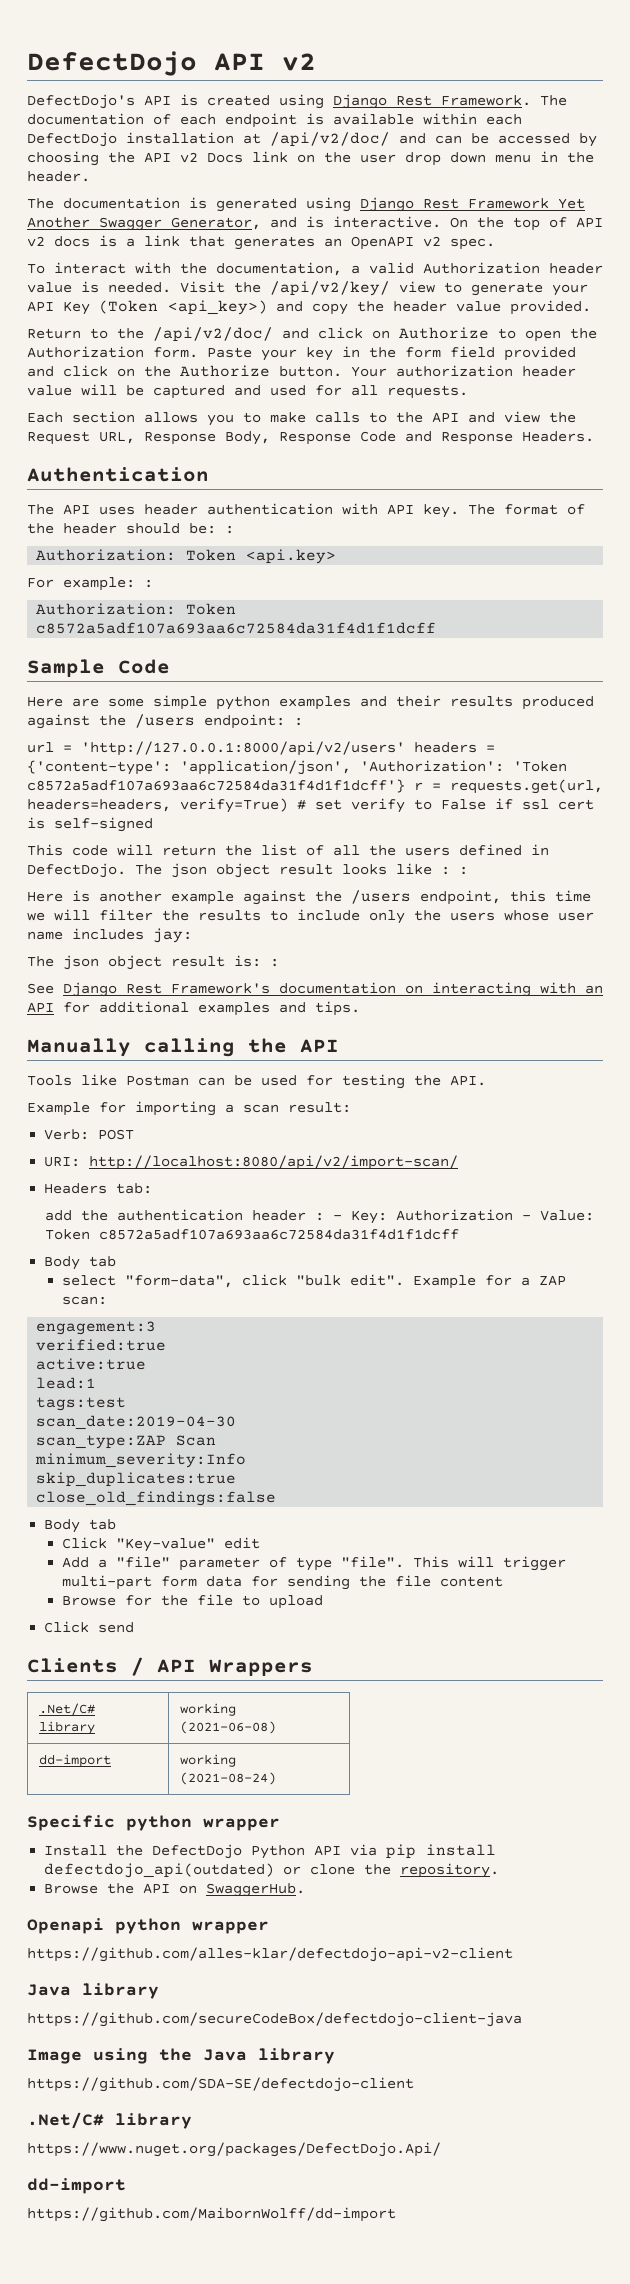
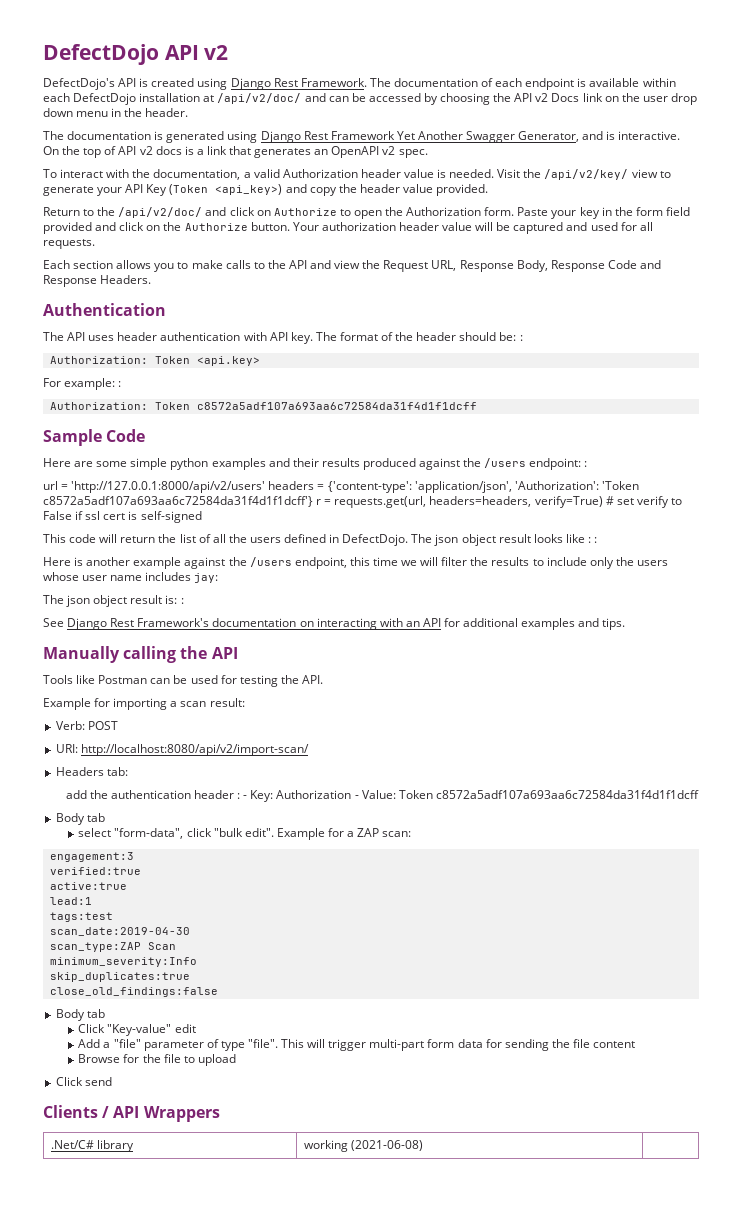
- .Net/C# library | working (2021-06-08)
- dd-import | working (2021-08-24)
- Specific python wrapper
- Install the DefectDojo Python API via pip install defectdojo_api(outdated) or clone the repository.
- Browse the API on SwaggerHub.
- Openapi python wrapper
- https://github.com/alles-klar/defectdojo-api-v2-client
- Java library
- https://github.com/secureCodeBox/defectdojo-client-java
- Image using the Java library
- https://github.com/SDA-SE/defectdojo-client
- .Net/C# library
- https://www.nuget.org/packages/DefectDojo.Api/
- dd-import
- https://github.com/MaibornWolff/dd-import
+ .Net/C# library | working (2021-06-08) |

